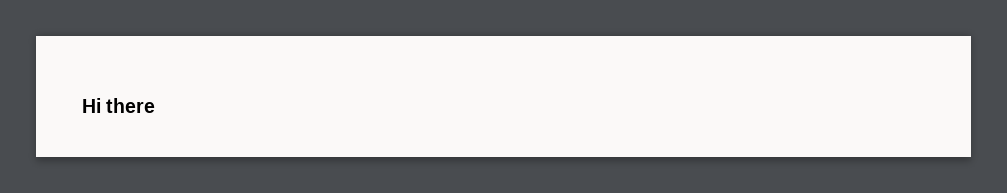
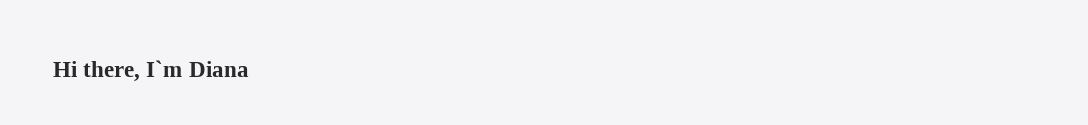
- Hi there
+ Hi there, I`m Diana

